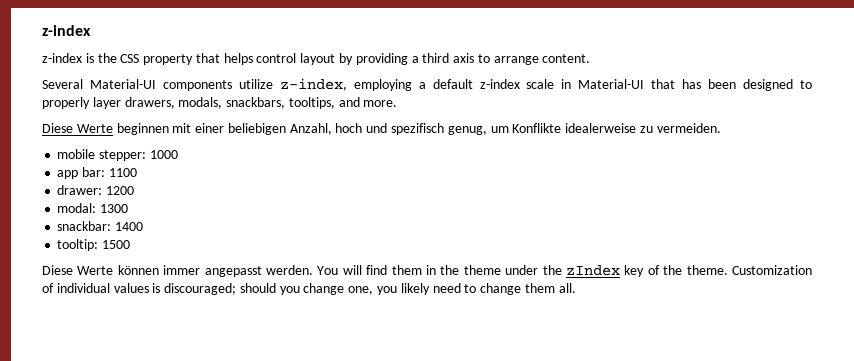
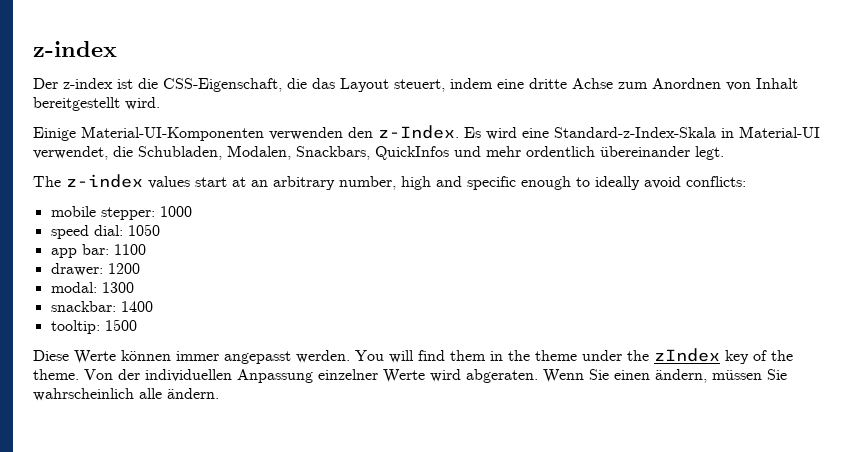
- z-index is the CSS property that helps control layout by providing a third axis to arrange content.
- Several Material-UI components utilize z-index, employing a default z-index scale in Material-UI that has been designed to properly layer drawers, modals, snackbars, tooltips, and more.
- Diese Werte beginnen mit einer beliebigen Anzahl, hoch und spezifisch genug, um Konflikte idealerweise zu vermeiden.
+ Der z-index ist die CSS-Eigenschaft, die das Layout steuert, indem eine dritte Achse zum Anordnen von Inhalt bereitgestellt wird.
+ Einige Material-UI-Komponenten verwenden den z-Index. Es wird eine Standard-z-Index-Skala in Material-UI verwendet, die Schubladen, Modalen, Snackbars, QuickInfos und mehr ordentlich übereinander legt.
+ The z-index values start at an arbitrary number, high and specific enough to ideally avoid conflicts:
+ speed dial: 1050
- Customization of individual values is discouraged; should you change one, you likely need to change them all.
+ Von der individuellen Anpassung einzelner Werte wird abgeraten. Wenn Sie einen ändern, müssen Sie wahrscheinlich alle ändern.

